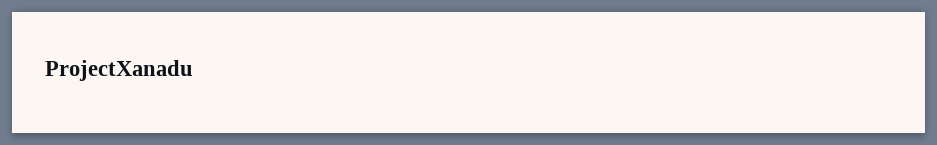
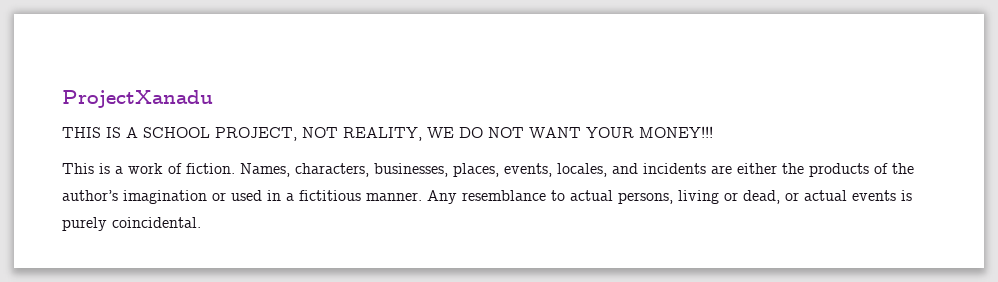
+ THIS IS A SCHOOL PROJECT, NOT REALITY, WE DO NOT WANT YOUR MONEY!!!
+ This is a work of fiction. Names, characters, businesses, places, events, locales, and incidents are either the products of the author’s imagination or used in a fictitious manner. Any resemblance to actual persons, living or dead, or actual events is purely coincidental.

